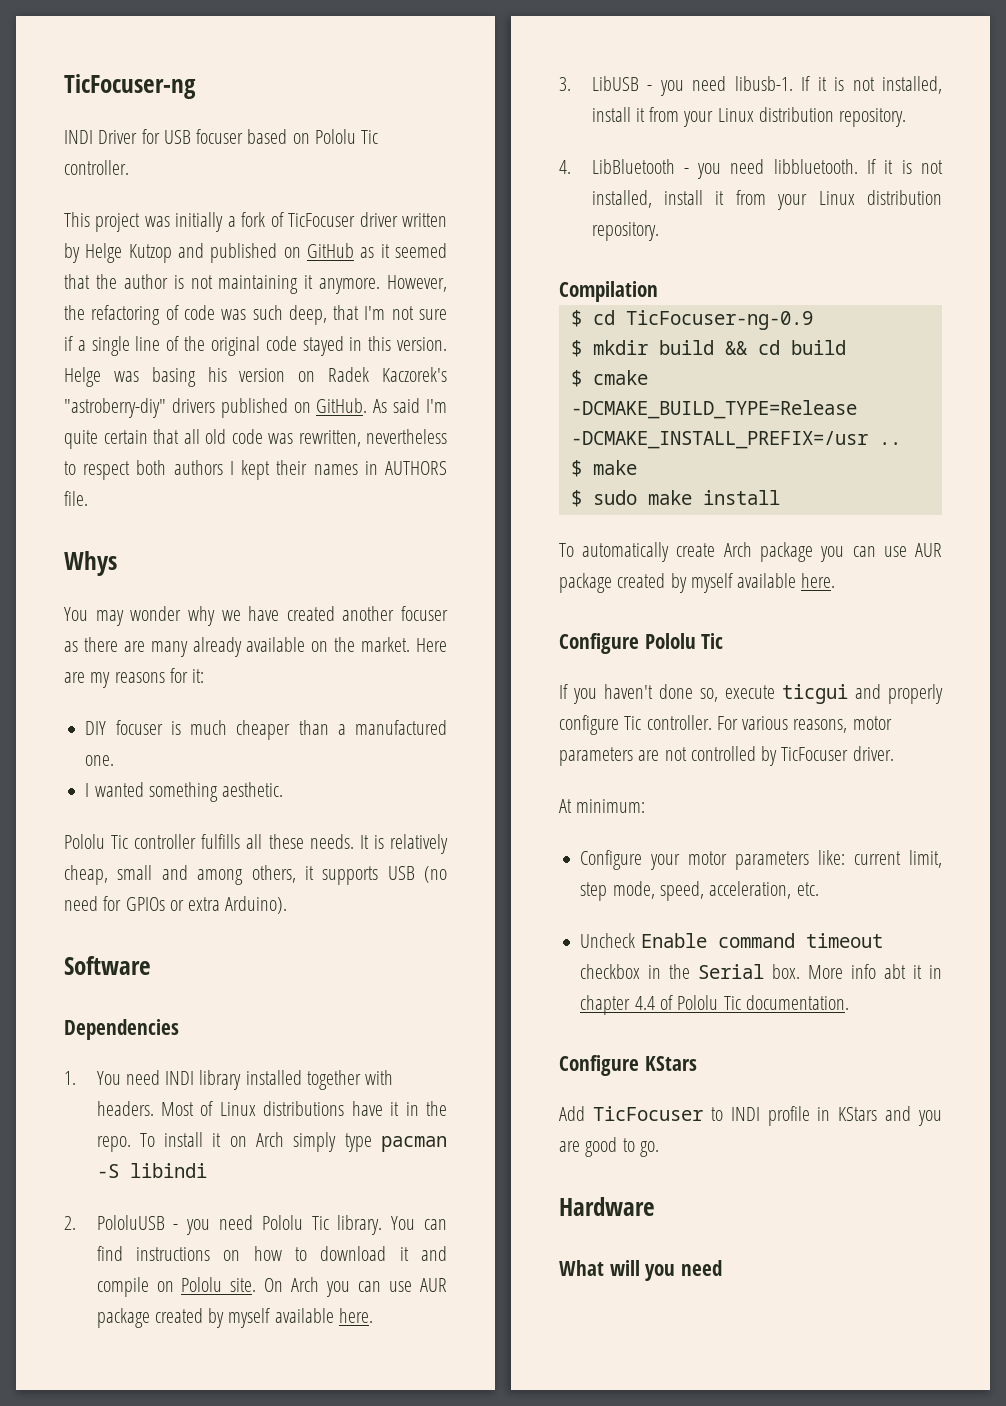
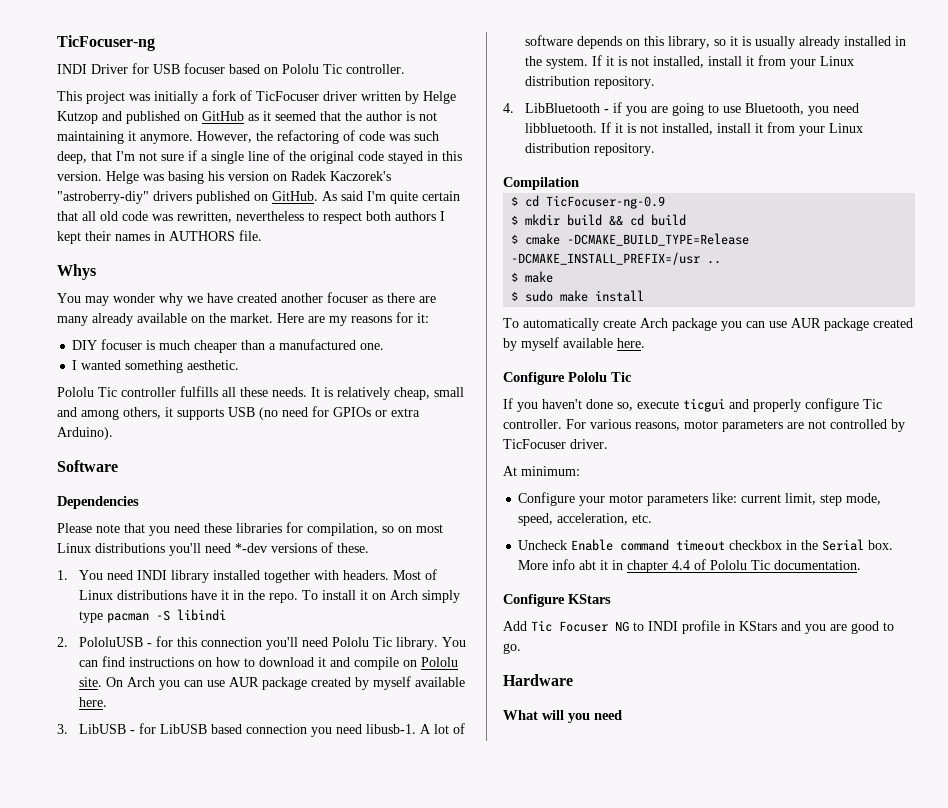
+ Please note that you need these libraries for compilation, so on most Linux distributions you'll need *-dev versions of these.
- 2. PololuUSB - you need Pololu Tic library.
+ 2. PololuUSB - for this connection you'll need Pololu Tic library.
- 3. LibUSB - you need libusb-1.
+ 3. LibUSB - for LibUSB based connection you need libusb-1. A lot of software depends on this library, so it is usually already installed in the system.
- 4. LibBluetooth - you need libbluetooth.
+ 4. LibBluetooth - if you are going to use Bluetooth, you need libbluetooth.
- Add TicFocuser to INDI profile in KStars and you are good to go.
+ Add Tic Focuser NG to INDI profile in KStars and you are good to go.

